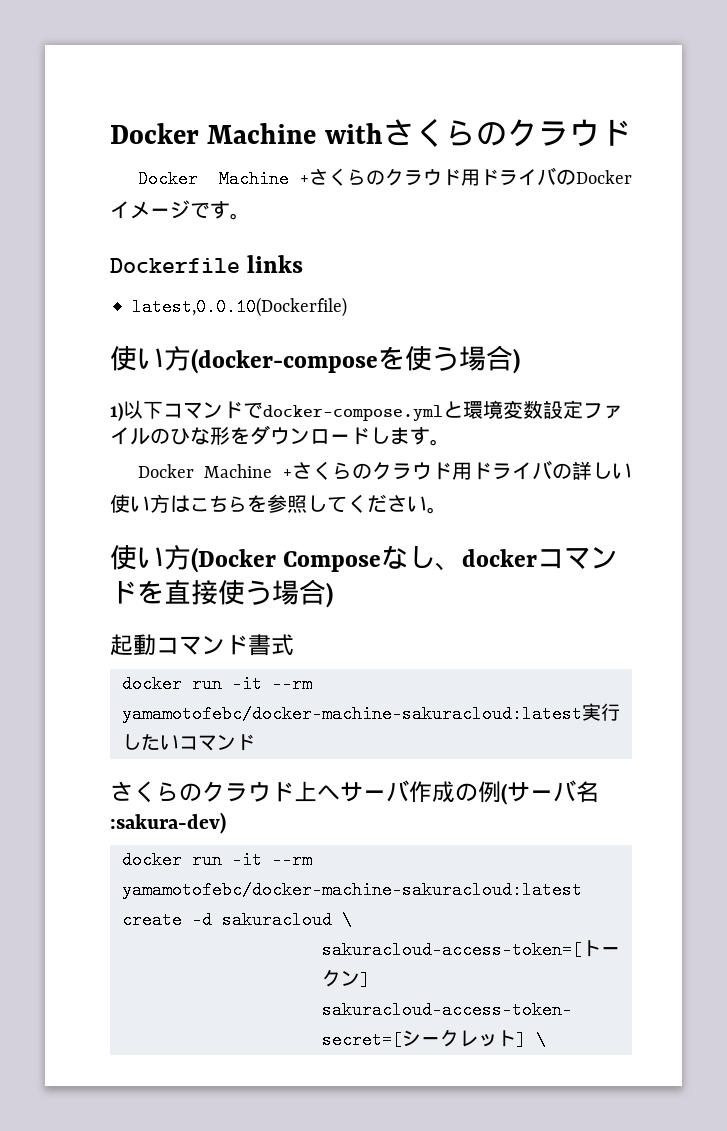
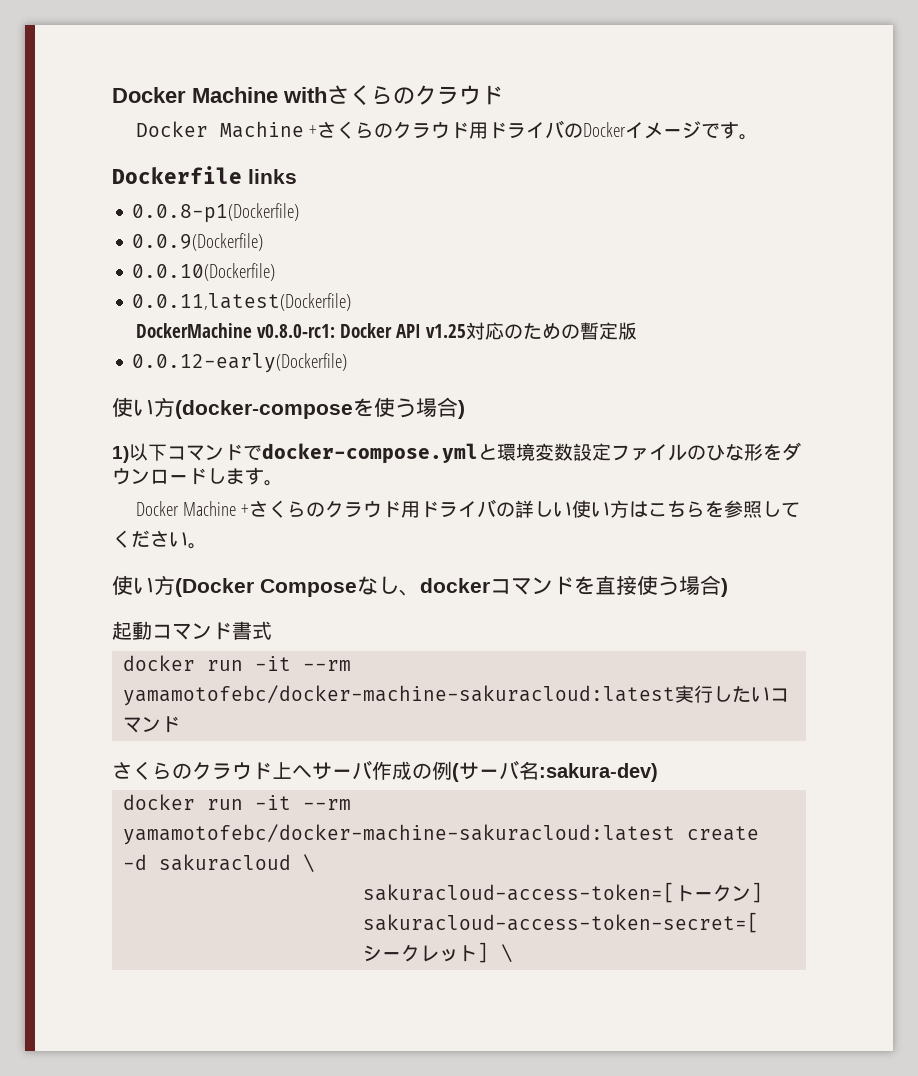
- latest,0.0.10(Dockerfile)
+ 0.0.8-p1(Dockerfile)
+ 0.0.9(Dockerfile)
+ 0.0.10(Dockerfile)
+ 0.0.11,latest(Dockerfile)
+ DockerMachine v0.8.0-rc1: Docker API v1.25対応のための暫定版
+ 0.0.12-early(Dockerfile)

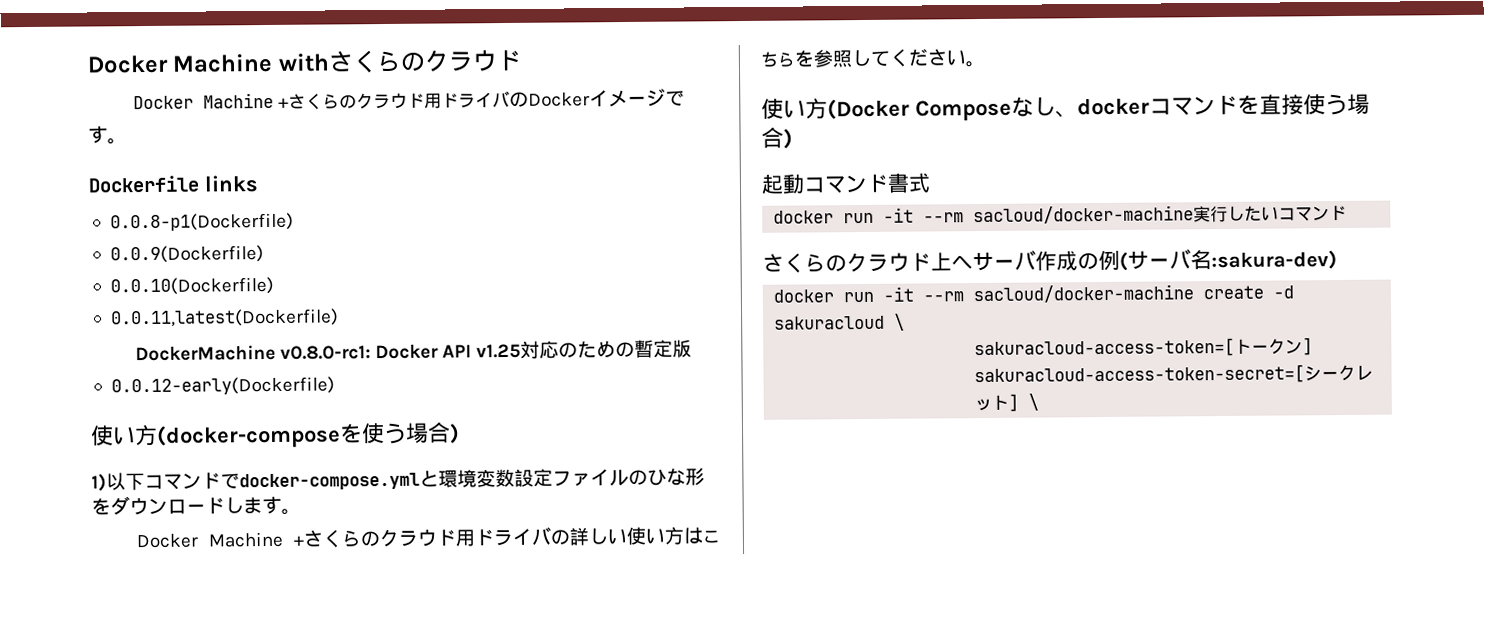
- docker run -it --rm yamamotofebc/docker-machine-sakuracloud:latest実行したいコマンド
+ docker run -it --rm sacloud/docker-machine実行したいコマンド
- docker run -it --rm yamamotofebc/docker-machine-sakuracloud:latest create -d sakuracloud \
+ docker run -it --rm sacloud/docker-machine create -d sakuracloud \

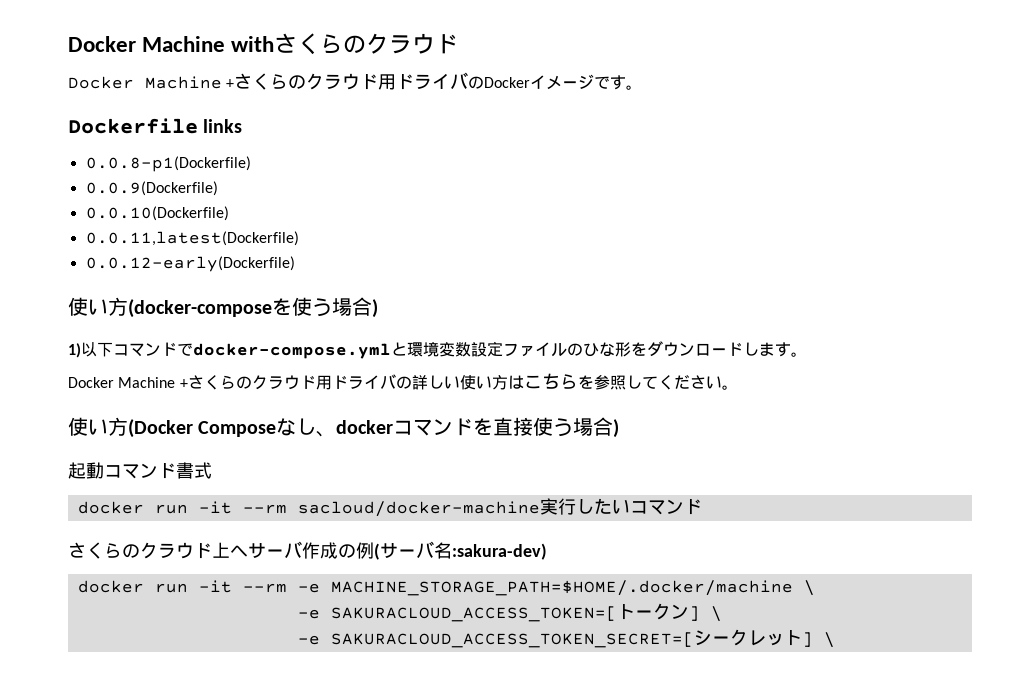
- DockerMachine v0.8.0-rc1: Docker API v1.25対応のための暫定版
- docker run -it --rm sacloud/docker-machine create -d sakuracloud \
- sakuracloud-access-token=[トークン] sakuracloud-access-token-secret=[シークレット] \
+ docker run -it --rm -e MACHINE_STORAGE_PATH=$HOME/.docker/machine \
+ -e SAKURACLOUD_ACCESS_TOKEN=[トークン] \
+ -e SAKURACLOUD_ACCESS_TOKEN_SECRET=[シークレット] \

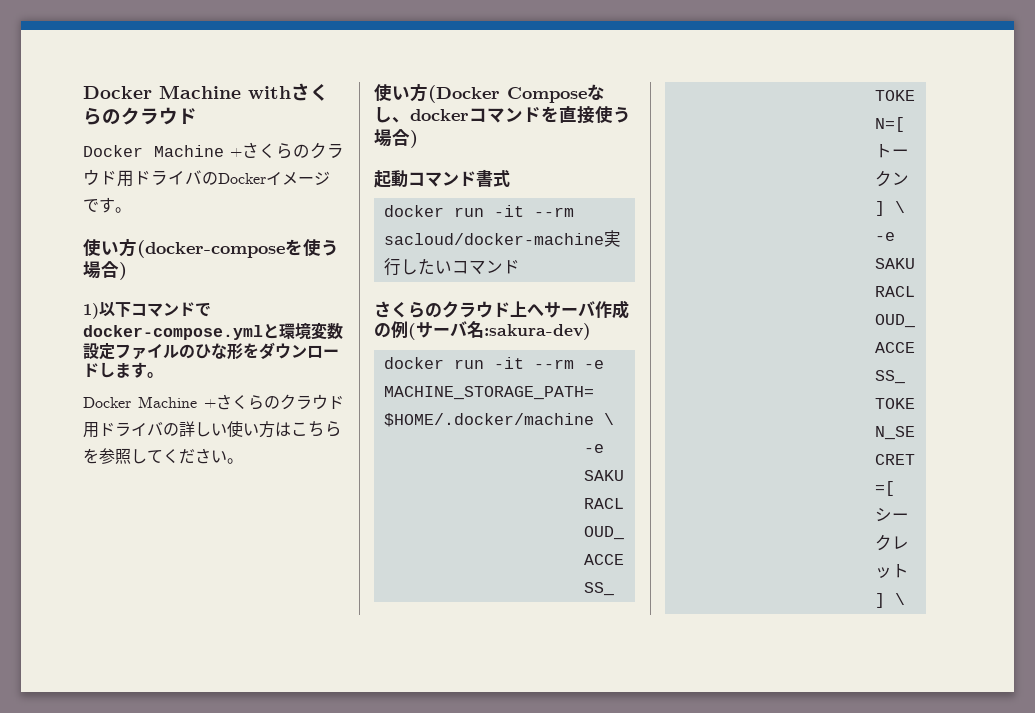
- Dockerfile links
- 0.0.8-p1(Dockerfile)
- 0.0.9(Dockerfile)
- 0.0.10(Dockerfile)
- 0.0.11,latest(Dockerfile)
- 0.0.12-early(Dockerfile)

